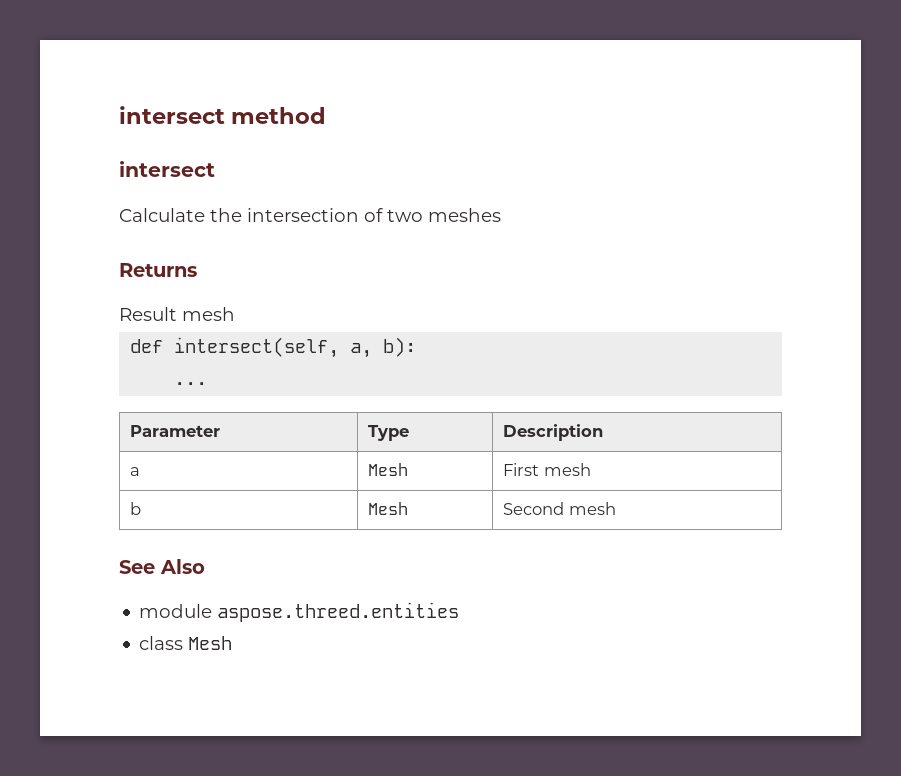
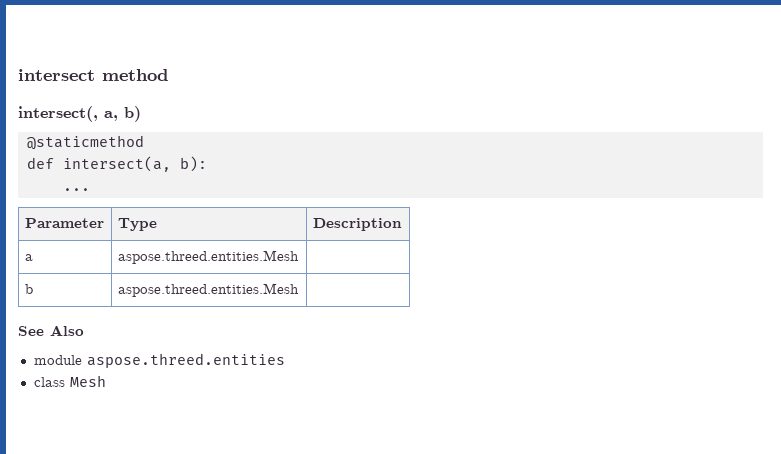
  intersect method
- intersect
- Calculate the intersection of two meshes
- Returns
- Result mesh
+ intersect(, a, b)
+ @staticmethod
- def intersect(self, a, b):
+ def intersect(a, b):
- a | Mesh | First mesh
- b | Mesh | Second mesh
+ a | aspose.threed.entities.Mesh |
+ b | aspose.threed.entities.Mesh |

